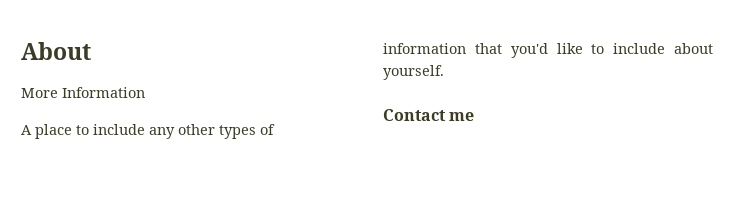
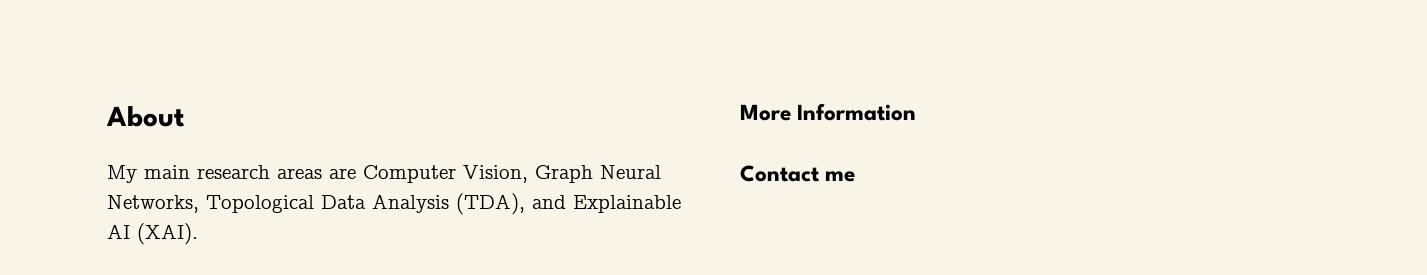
+ My main research areas are Computer Vision, Graph Neural Networks, Topological Data Analysis (TDA), and Explainable AI (XAI).
  More Information
- A place to include any other types of information that you'd like to include about yourself.

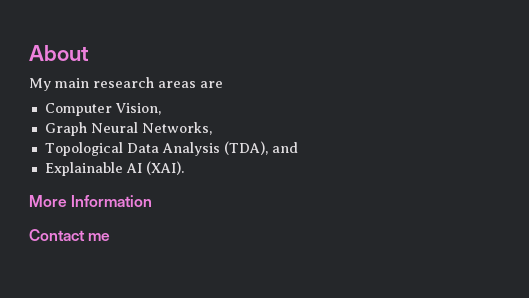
- My main research areas are Computer Vision, Graph Neural Networks, Topological Data Analysis (TDA), and Explainable AI (XAI).
+ My main research areas are
+ Computer Vision,
+ Graph Neural Networks,
+ Topological Data Analysis (TDA), and
+ Explainable AI (XAI).

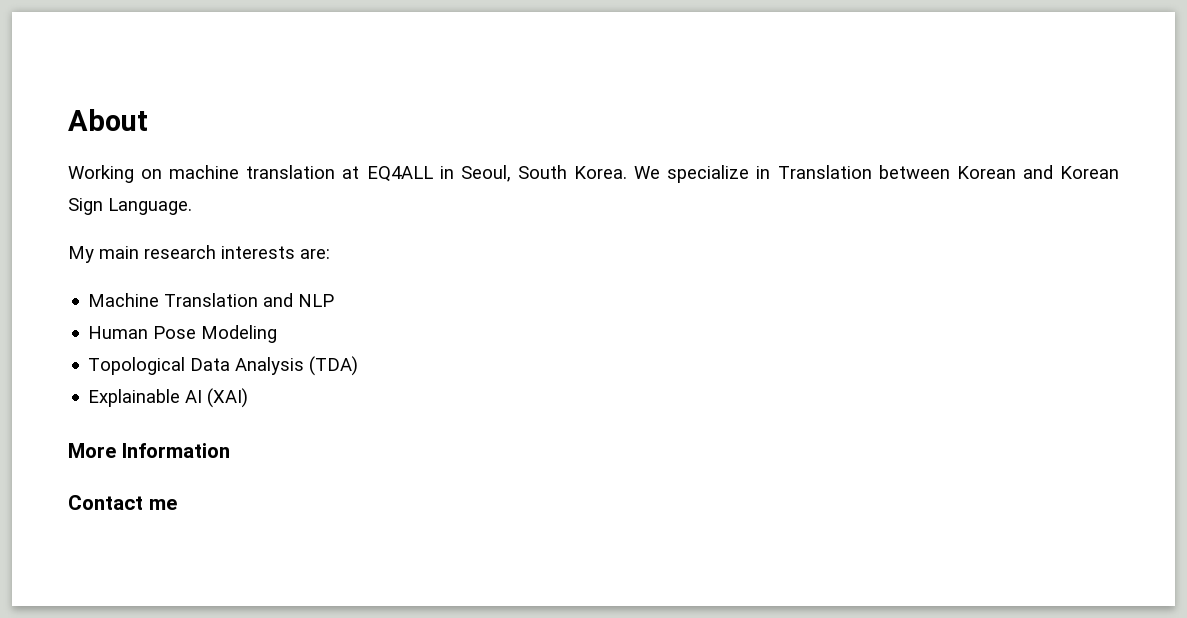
- My main research areas are
- Computer Vision,
- Graph Neural Networks,
+ Working on machine translation at EQ4ALL in Seoul, South Korea. We specialize in Translation between Korean and Korean Sign Language.
+ My main research interests are:
+ Machine Translation and NLP
+ Human Pose Modeling
- Topological Data Analysis (TDA), and
+ Topological Data Analysis (TDA)
- Explainable AI (XAI).
+ Explainable AI (XAI)

